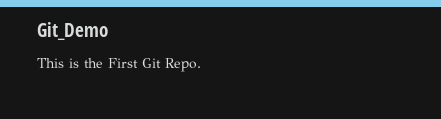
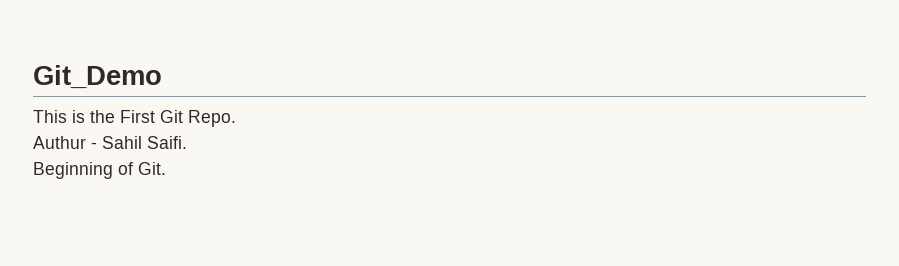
+ Authur - Sahil Saifi.
+ Beginning of Git.

